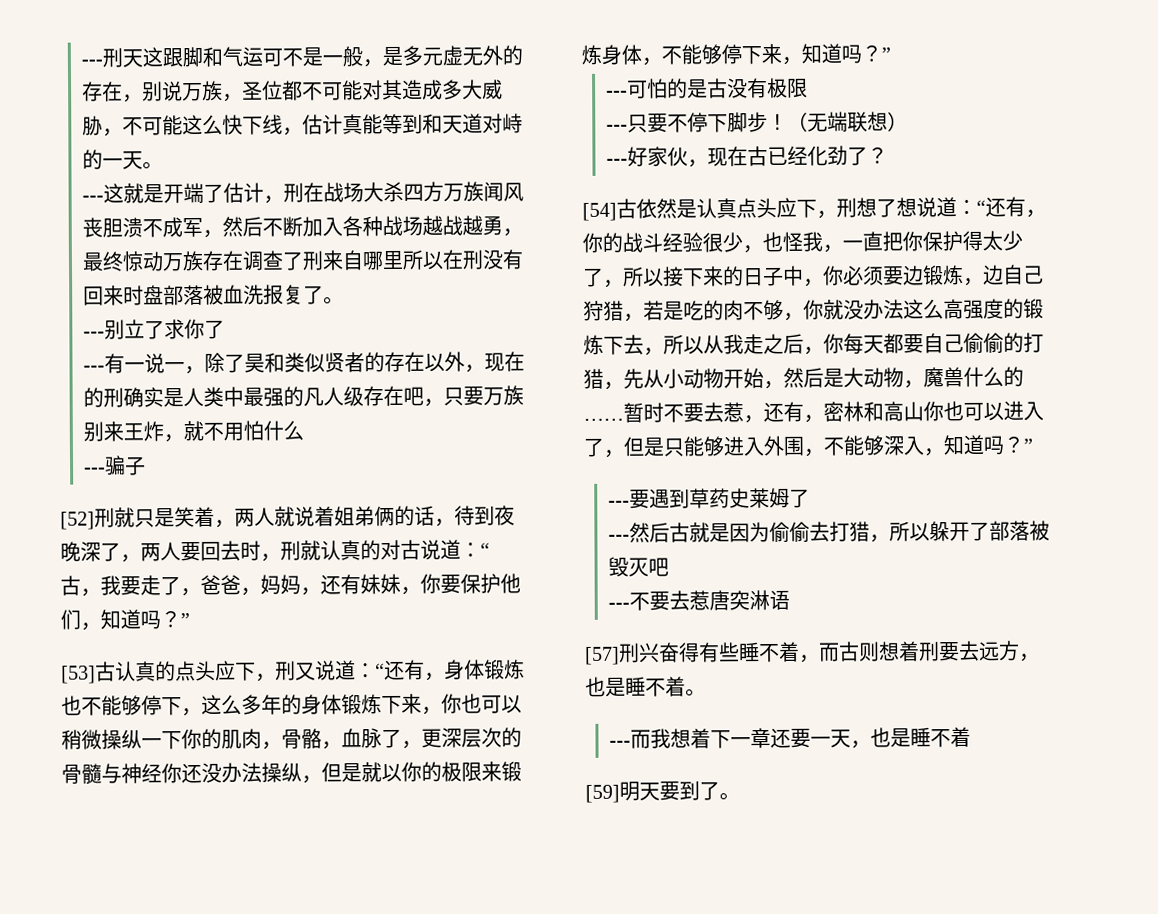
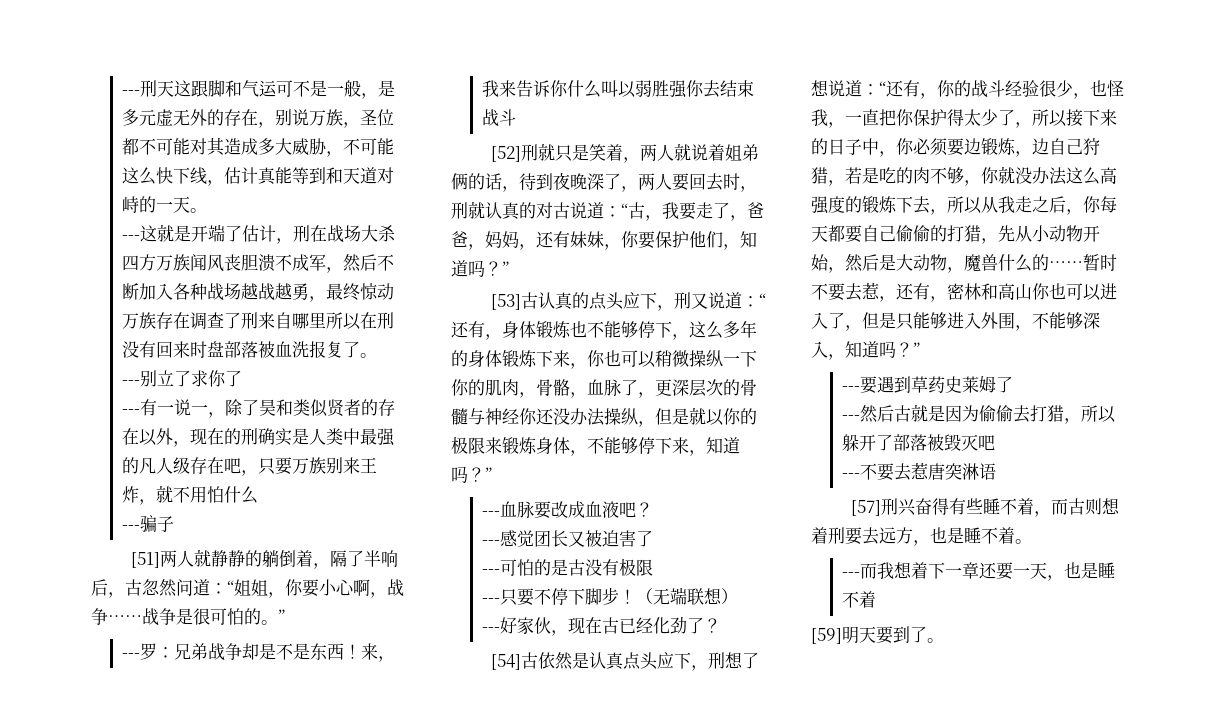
+ [51]两人就静静的躺倒着，隔了半响后，古忽然问道：“姐姐，你要小心啊，战争……战争是很可怕的。”
+ ---罗：兄弟战争却是不是东西！来，我来告诉你什么叫以弱胜强你去结束战斗
+ ---血脉要改成血液吧？
+ ---感觉团长又被迫害了

